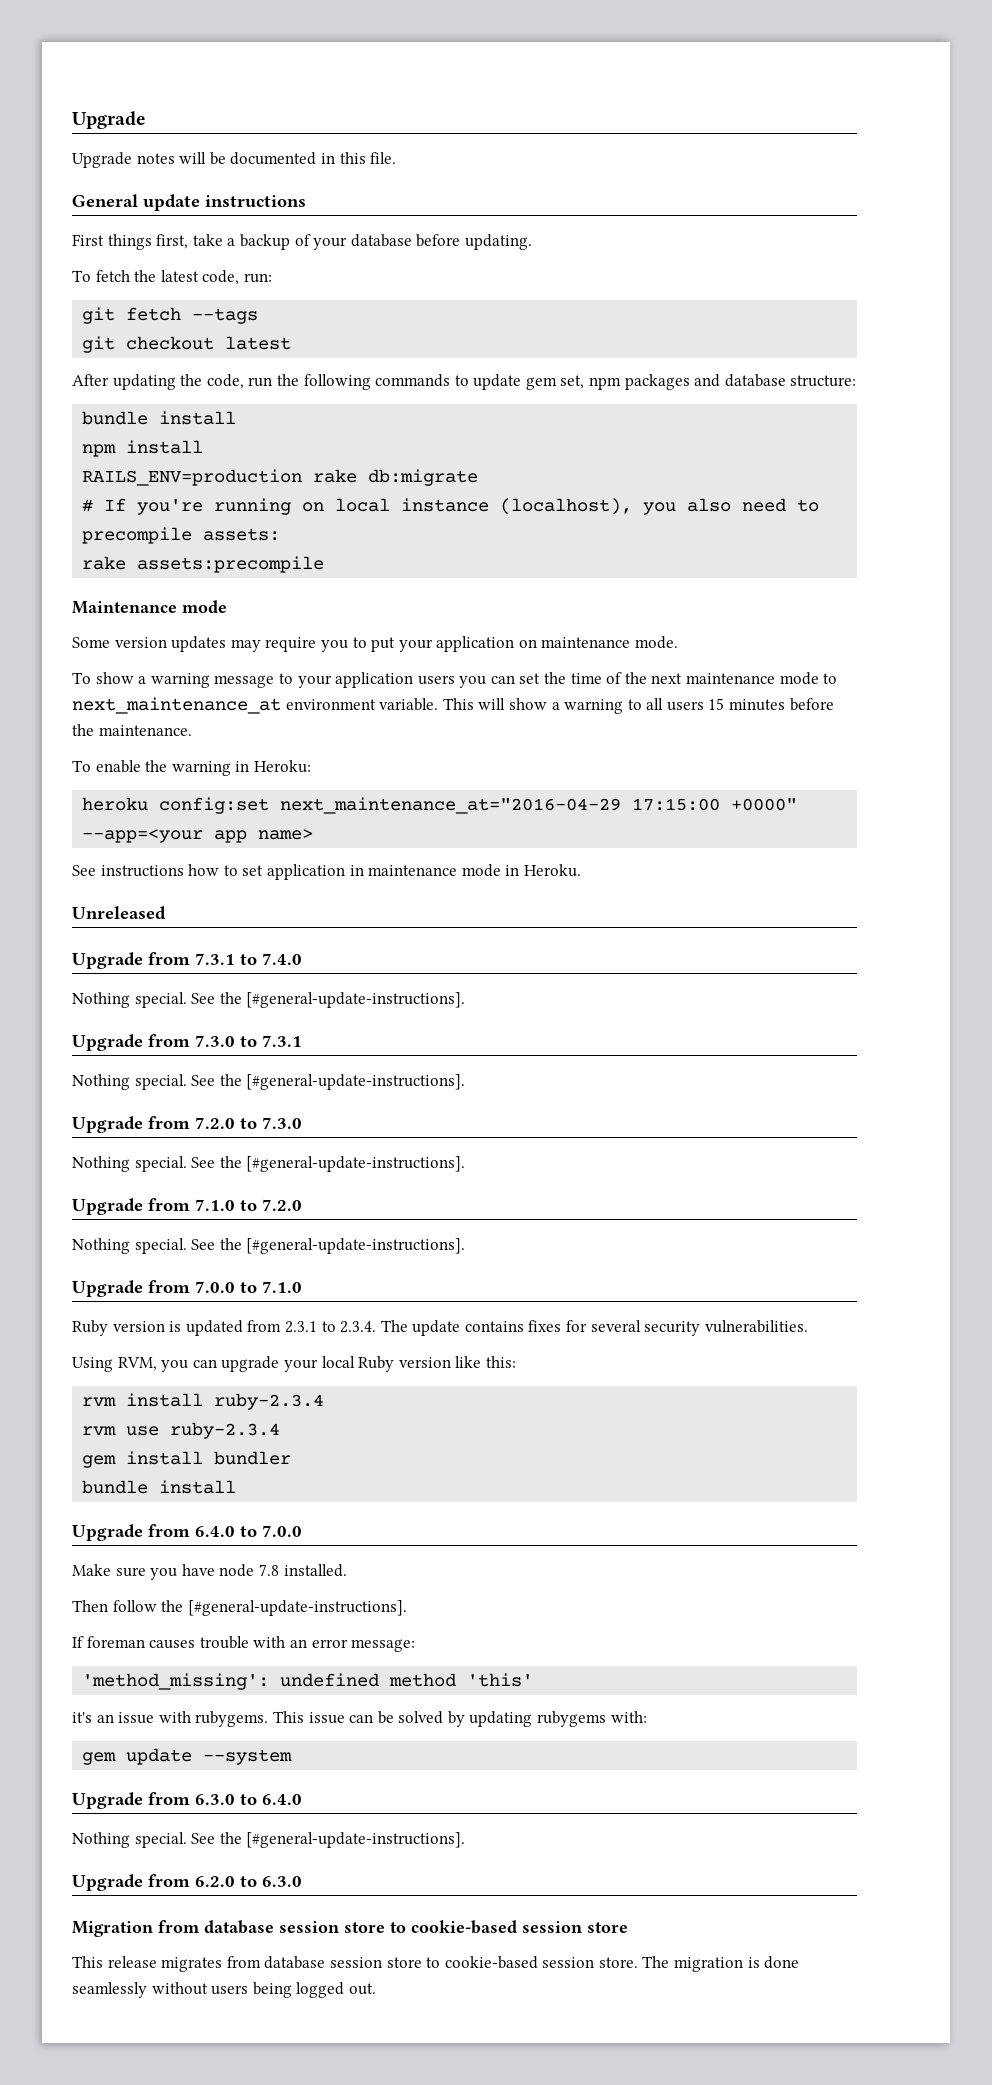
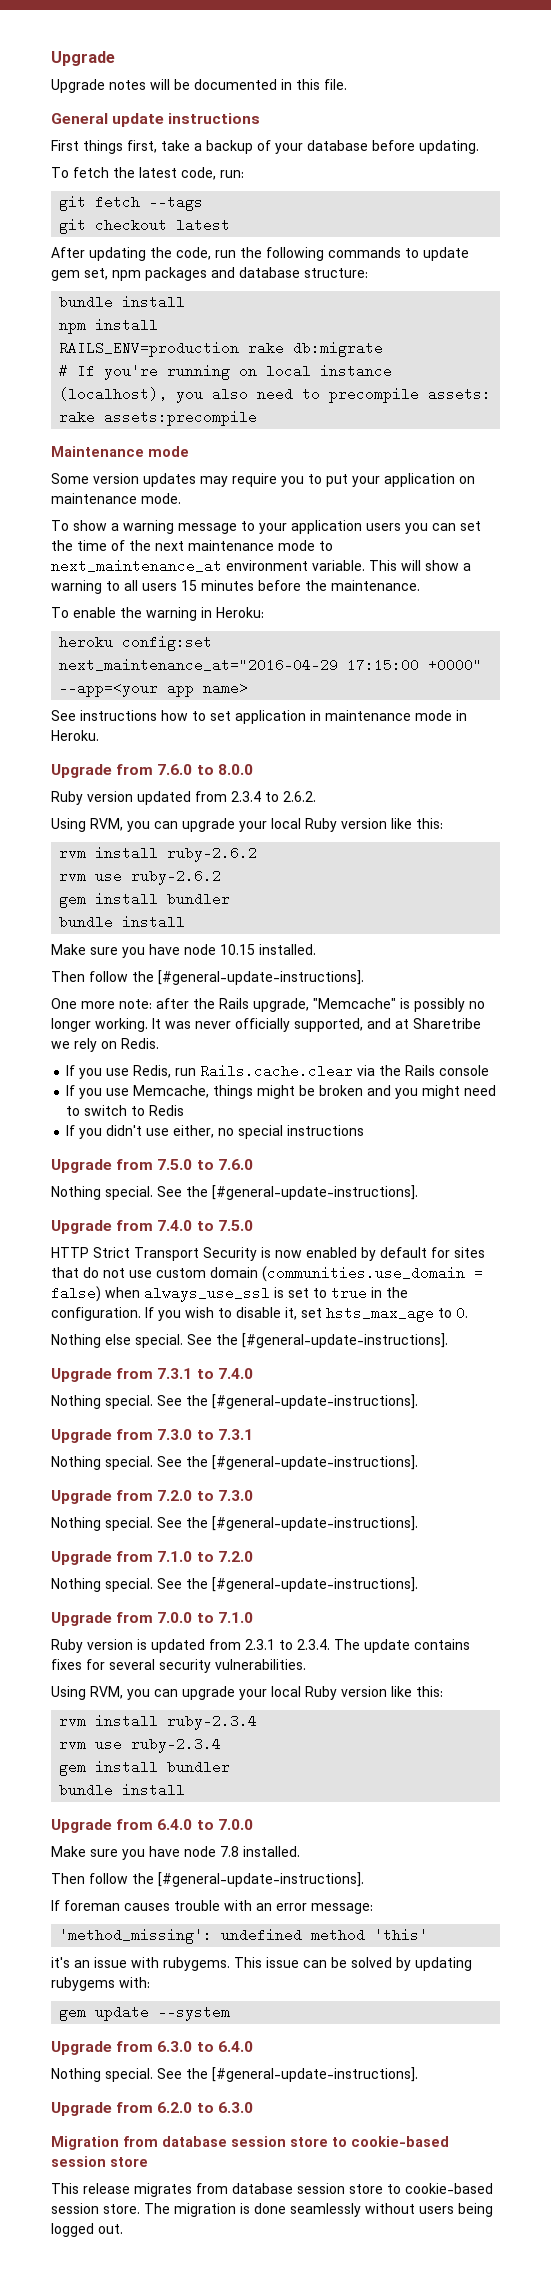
- Unreleased
+ Upgrade from 7.6.0 to 8.0.0
+ Ruby version updated from 2.3.4 to 2.6.2.
+ Using RVM, you can upgrade your local Ruby version like this:
+ rvm install ruby-2.6.2
+ rvm use ruby-2.6.2
+ gem install bundler
+ bundle install
+ Make sure you have node 10.15 installed.
+ Then follow the [#general-update-instructions].
+ One more note: after the Rails upgrade, "Memcache" is possibly no longer working. It was never officially supported, and at Sharetribe we rely on Redis.
+ If you use Redis, run Rails.cache.clear via the Rails console
+ If you use Memcache, things might be broken and you might need to switch to Redis
+ If you didn't use either, no special instructions
+ Upgrade from 7.5.0 to 7.6.0
+ Nothing special. See the [#general-update-instructions].
+ Upgrade from 7.4.0 to 7.5.0
+ HTTP Strict Transport Security is now enabled by default for sites that do not use custom domain (communities.use_domain = false) when always_use_ssl is set to true in the configuration. If you wish to disable it, set hsts_max_age to 0.
+ Nothing else special. See the [#general-update-instructions].

